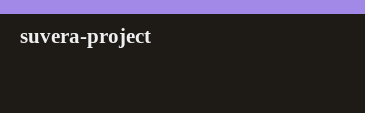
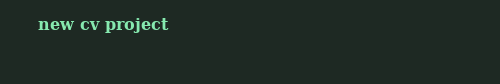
- suvera-project
+ new cv project

